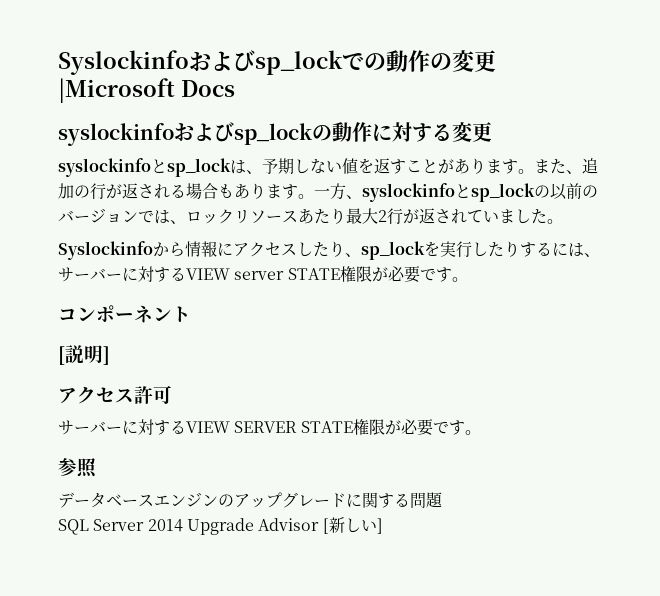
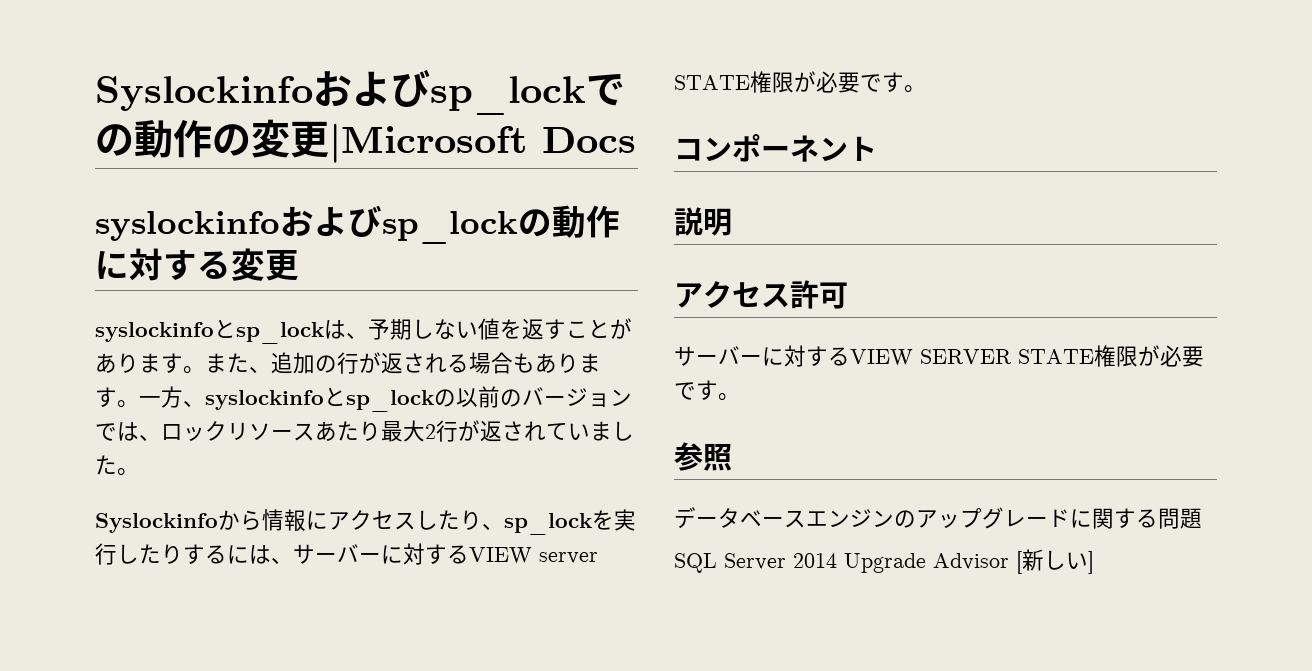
- [説明]
+ 説明

